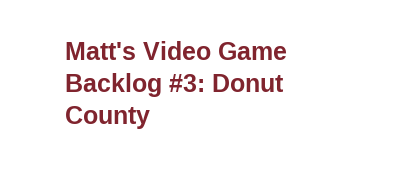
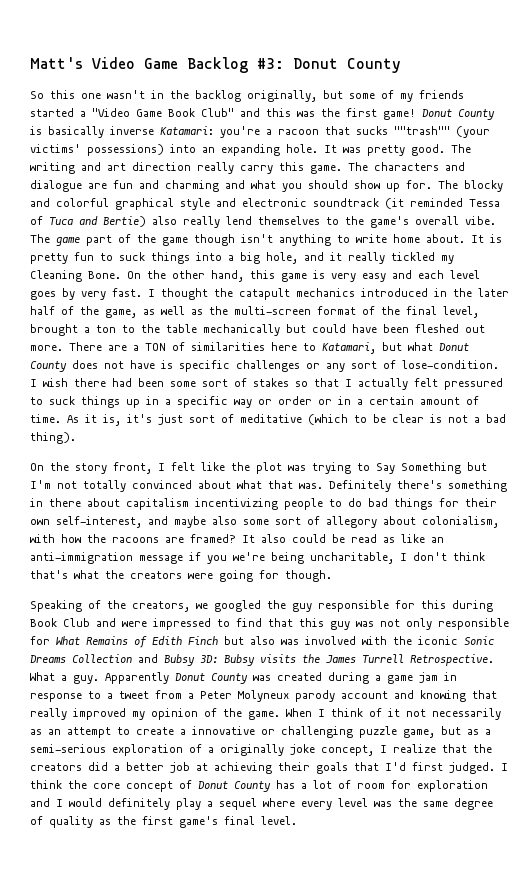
+ So this one wasn't in the backlog originally, but some of my friends started a "Video Game Book Club" and this was the first game! Donut County is basically inverse Katamari: you're a racoon that sucks ""trash"" (your victims' possessions) into an expanding hole. It was pretty good. The writing and art direction really carry this game. The characters and dialogue are fun and charming and what you should show up for. The blocky and colorful graphical style and electronic soundtrack (it reminded Tessa of Tuca and Bertie) also really lend themselves to the game's overall vibe. The game part of the game though isn't anything to write home about. It is pretty fun to suck things into a big hole, and it really tickled my Cleaning Bone. On the other hand, this game is very easy and each level goes by very fast. I thought the catapult mechanics introduced in the later half of the game, as well as the multi-screen format of the final level, brought a ton to the table mechanically but could have been fleshed out more. There are a TON of similarities here to Katamari, but what Donut County does not have is specific challenges or any sort of lose-condition. I wish there had been some sort of stakes so that I actually felt pressured to suck things up in a specific way or order or in a certain amount of time. As it is, it's just sort of meditative (which to be clear is not a bad thing).
+ On the story front, I felt like the plot was trying to Say Something but I'm not totally convinced about what that was. Definitely there's something in there about capitalism incentivizing people to do bad things for their own self-interest, and maybe also some sort of allegory about colonialism, with how the racoons are framed? It also could be read as like an anti-immigration message if you we're being uncharitable, I don't think that's what the creators were going for though.
+ Speaking of the creators, we googled the guy responsible for this during Book Club and were impressed to find that this guy was not only responsible for What Remains of Edith Finch but also was involved with the iconic Sonic Dreams Collection and Bubsy 3D: Bubsy visits the James Turrell Retrospective. What a guy. Apparently Donut County was created during a game jam in response to a tweet from a Peter Molyneux parody account and knowing that really improved my opinion of the game. When I think of it not necessarily as an attempt to create a innovative or challenging puzzle game, but as a semi-serious exploration of a originally joke concept, I realize that the creators did a better job at achieving their goals that I'd first judged. I think the core concept of Donut County has a lot of room for exploration and I would definitely play a sequel where every level was the same degree of quality as the first game's final level.

